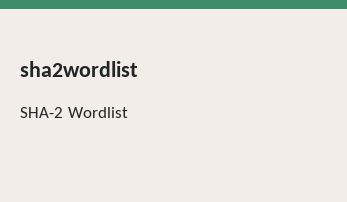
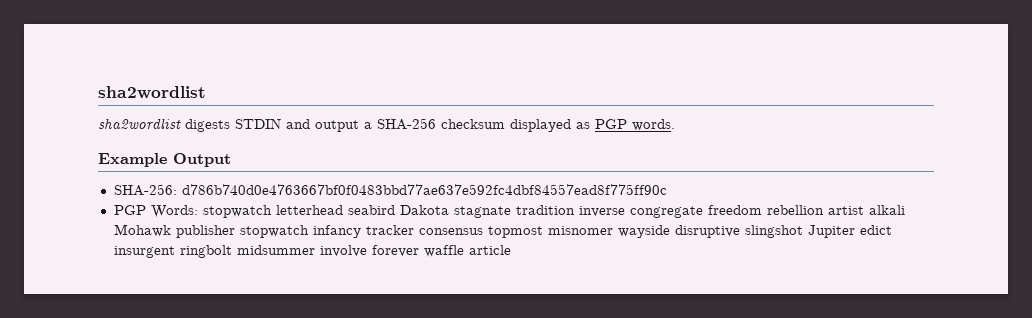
- SHA-2 Wordlist
+ sha2wordlist digests STDIN and output a SHA-256 checksum displayed as PGP words.
+ Example Output
+ SHA-256: d786b740d0e4763667bf0f0483bbd77ae637e592fc4dbf84557ead8f775ff90c
+ PGP Words: stopwatch letterhead seabird Dakota stagnate tradition inverse congregate freedom rebellion artist alkali Mohawk publisher stopwatch infancy tracker consensus topmost misnomer wayside disruptive slingshot Jupiter edict insurgent ringbolt midsummer involve forever waffle article

